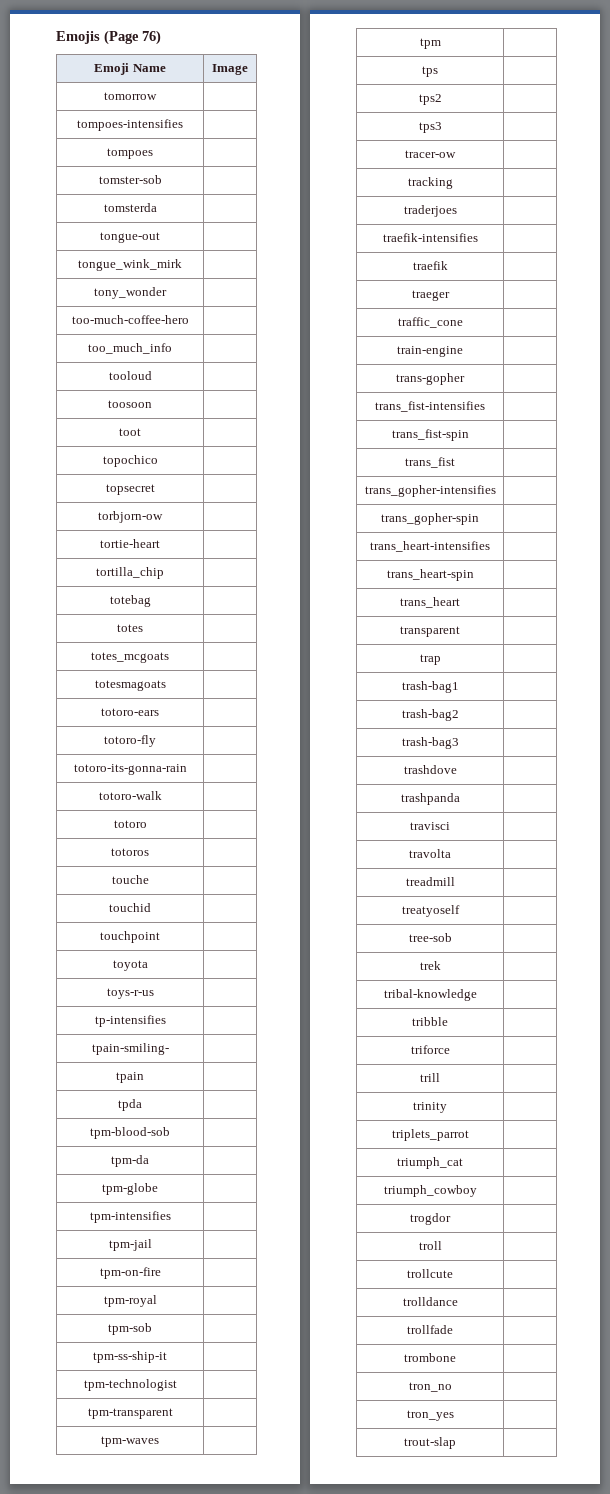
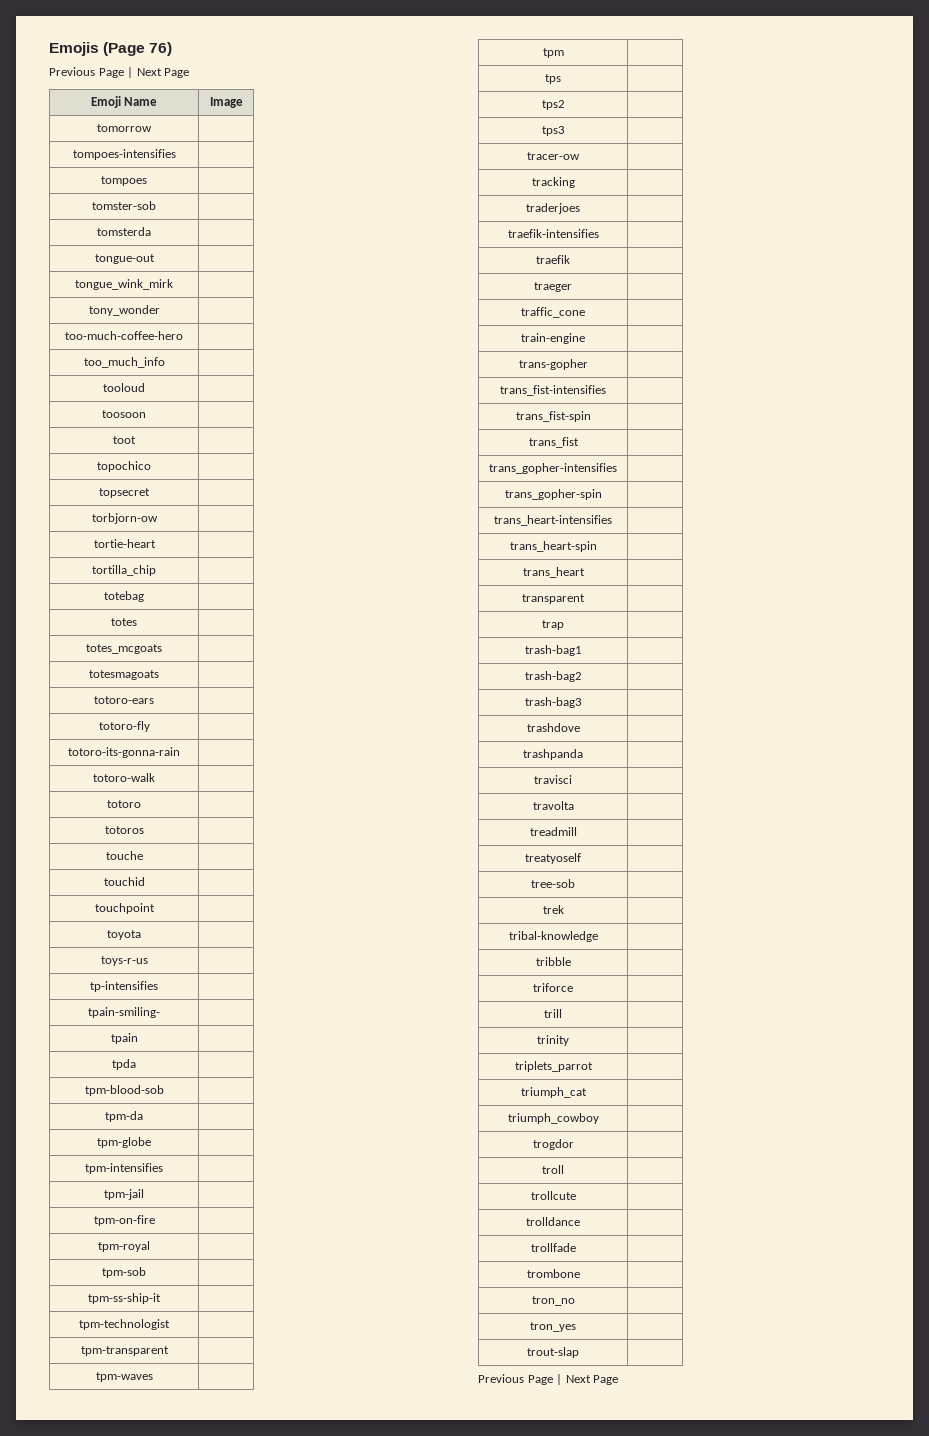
  Emojis (Page 76)
+ Previous Page | Next Page
  trout-slap |
+ Previous Page | Next Page

